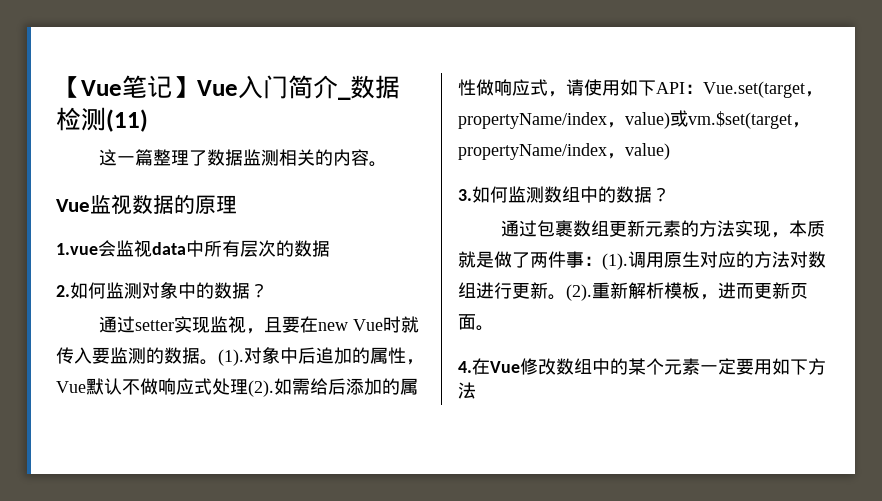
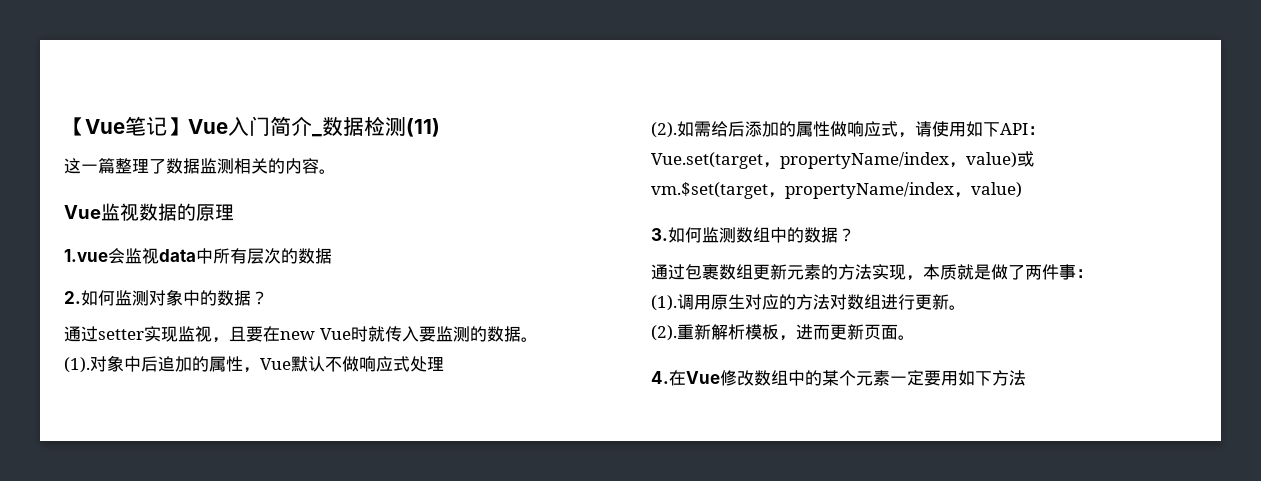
- 通过setter实现监视，且要在new Vue时就传入要监测的数据。(1).
+ 通过setter实现监视，且要在new Vue时就传入要监测的数据。
+ (1).
- 对象中后追加的属性，Vue默认不做响应式处理(2).
+ 对象中后追加的属性，Vue默认不做响应式处理
+ (2).
- 如需给后添加的属性做响应式，请使用如下API：Vue.set(target，propertyName/index，value)或vm.$set(target，propertyName/index，value)
+ 如需给后添加的属性做响应式，请使用如下API：
+ Vue.set(target，propertyName/index，value)或
+ vm.$set(target，propertyName/index，value)
- 通过包裹数组更新元素的方法实现，本质就是做了两件事：(1).
+ 通过包裹数组更新元素的方法实现，本质就是做了两件事：
+ (1).
- 调用原生对应的方法对数组进行更新。(2).
+ 调用原生对应的方法对数组进行更新。
+ (2).

